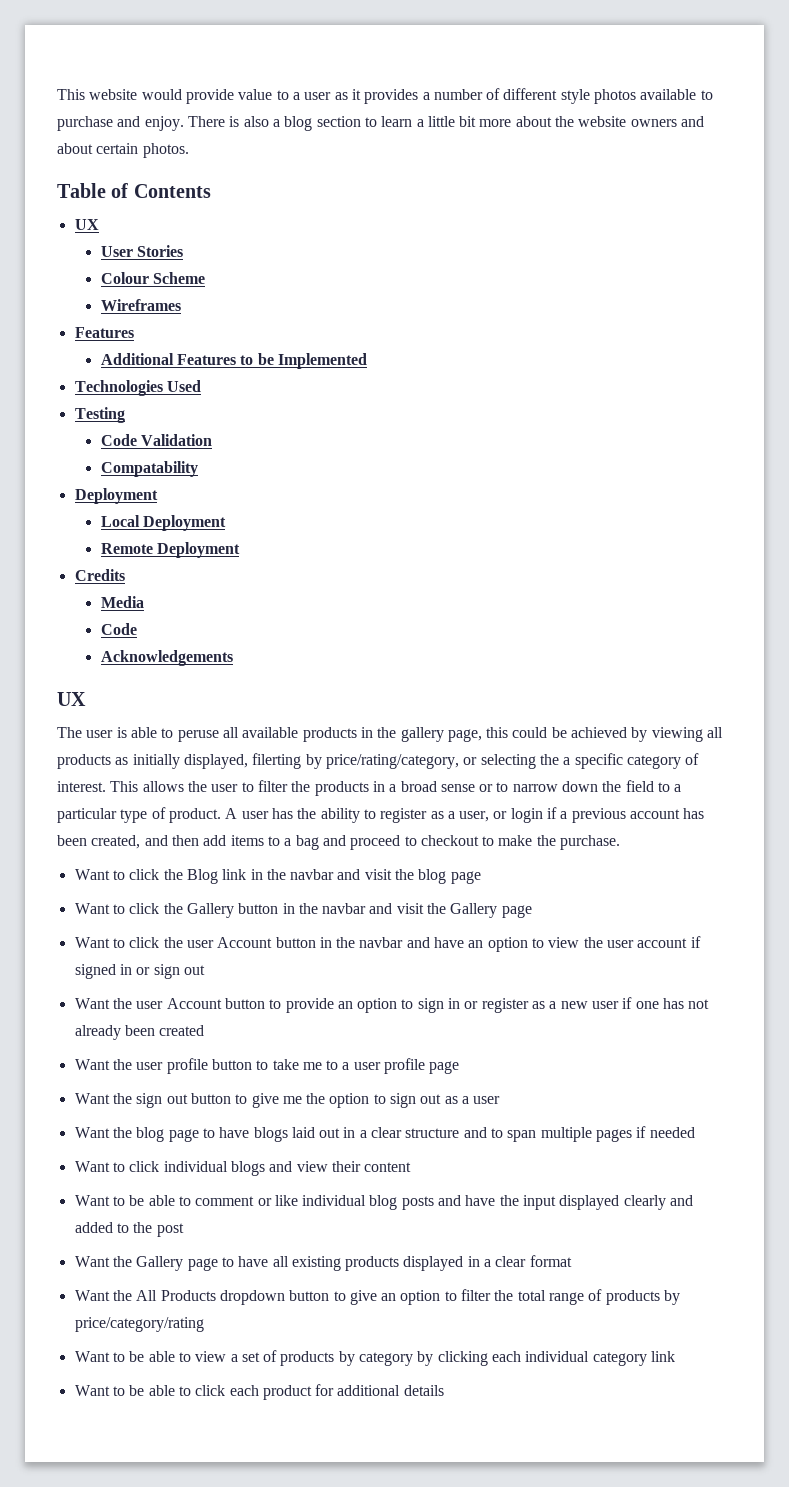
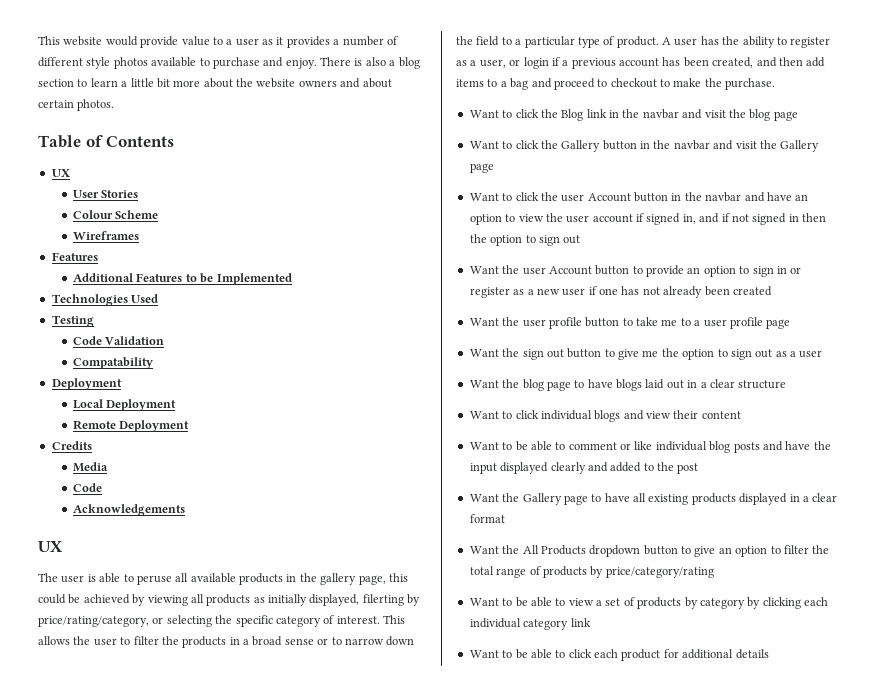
- The user is able to peruse all available products in the gallery page, this could be achieved by viewing all products as initially displayed, filerting by price/rating/category, or selecting the a specific category of interest.
+ The user is able to peruse all available products in the gallery page, this could be achieved by viewing all products as initially displayed, filerting by price/rating/category, or selecting the specific category of interest.
- Want to click the user Account button in the navbar and have an option to view the user account if signed in or sign out
+ Want to click the user Account button in the navbar and have an option to view the user account if signed in, and if not signed in then the option to sign out
- Want the blog page to have blogs laid out in a clear structure and to span multiple pages if needed
+ Want the blog page to have blogs laid out in a clear structure

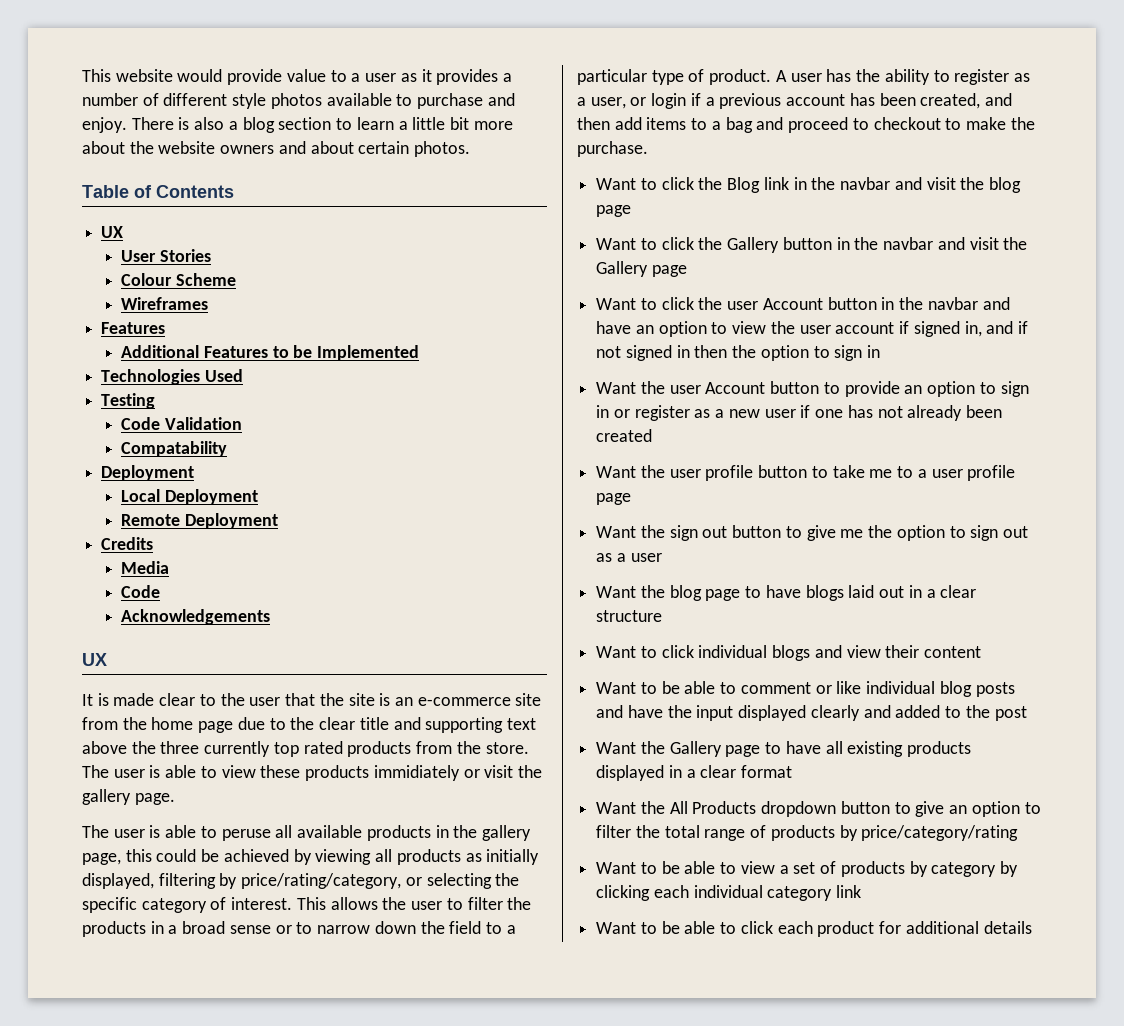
+ It is made clear to the user that the site is an e-commerce site from the home page due to the clear title and supporting text above the three currently top rated products from the store. The user is able to view these products immidiately or visit the gallery page.
- The user is able to peruse all available products in the gallery page, this could be achieved by viewing all products as initially displayed, filerting by price/rating/category, or selecting the specific category of interest.
+ The user is able to peruse all available products in the gallery page, this could be achieved by viewing all products as initially displayed, filtering by price/rating/category, or selecting the specific category of interest.
- Want to click the user Account button in the navbar and have an option to view the user account if signed in, and if not signed in then the option to sign out
+ Want to click the user Account button in the navbar and have an option to view the user account if signed in, and if not signed in then the option to sign in

